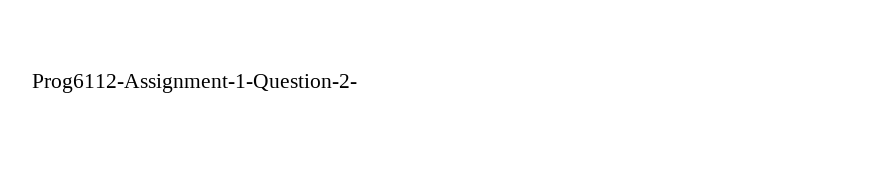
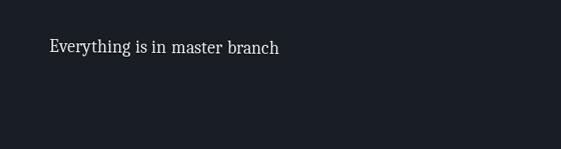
- Prog6112-Assignment-1-Question-2-
+ Everything is in master branch

